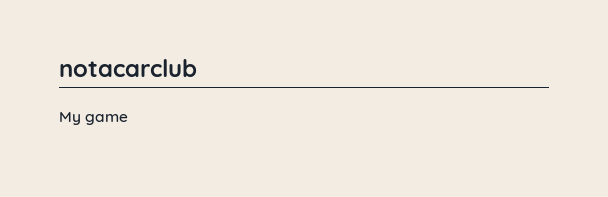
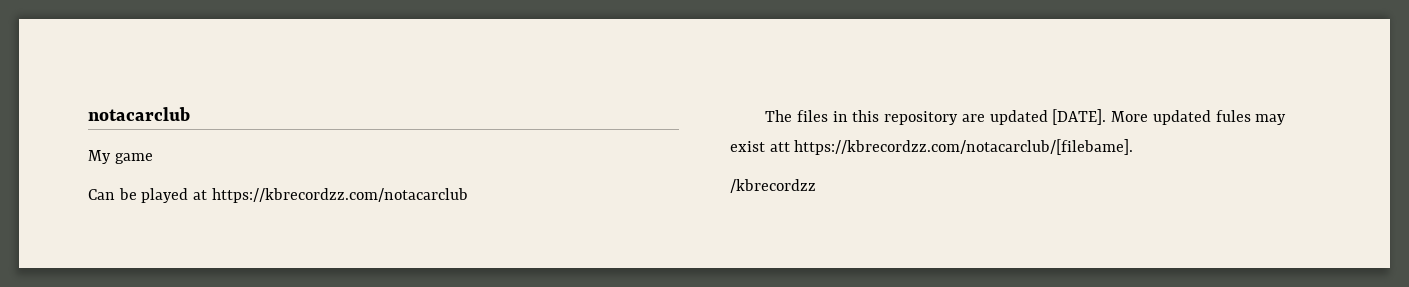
+ Can be played at https://kbrecordzz.com/notacarclub
+ The files in this repository are updated [DATE]. More updated fules may exist att https://kbrecordzz.com/notacarclub/[filebame].
+ /kbrecordzz

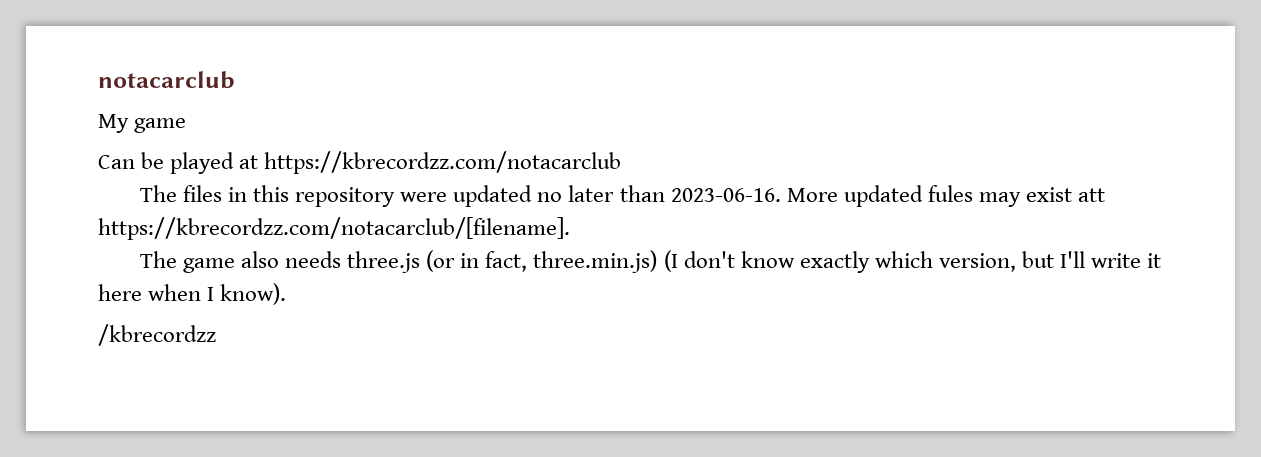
- The files in this repository are updated [DATE].
+ The files in this repository were updated no later than 2023-06-16.
- More updated fules may exist att https://kbrecordzz.com/notacarclub/[filebame].
+ More updated fules may exist att https://kbrecordzz.com/notacarclub/[filename].
+ The game also needs three.js (or in fact, three.min.js) (I don't know exactly which version, but I'll write it here when I know).

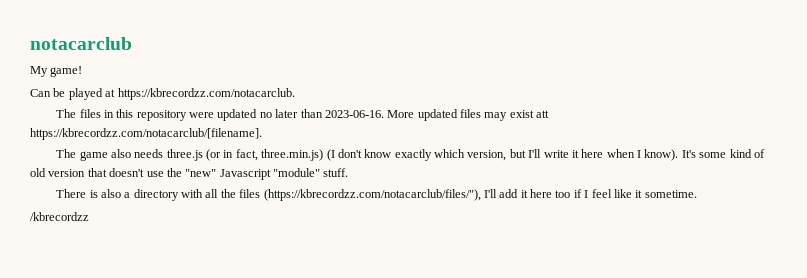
- My game
+ My game!
- Can be played at https://kbrecordzz.com/notacarclub
+ Can be played at https://kbrecordzz.com/notacarclub.
- More updated fules may exist att https://kbrecordzz.com/notacarclub/[filename].
+ More updated files may exist att https://kbrecordzz.com/notacarclub/[filename].
+ It's some kind of old version that doesn't use the "new" Javascript "module" stuff.
+ There is also a directory with all the files (https://kbrecordzz.com/notacarclub/files/"), I'll add it here too if I feel like it sometime.

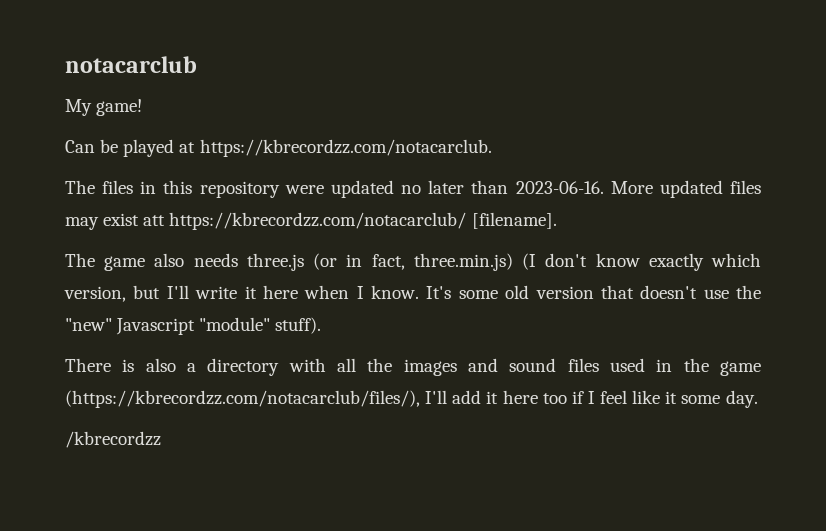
- More updated files may exist att https://kbrecordzz.com/notacarclub/[filename].
+ More updated files may exist att https://kbrecordzz.com/notacarclub/ [filename].
- The game also needs three.js (or in fact, three.min.js) (I don't know exactly which version, but I'll write it here when I know).
+ The game also needs three.js (or in fact, three.min.js) (I don't know exactly which version, but I'll write it here when I know.
- It's some kind of old version that doesn't use the "new" Javascript "module" stuff.
+ It's some old version that doesn't use the "new" Javascript "module" stuff).
- There is also a directory with all the files (https://kbrecordzz.com/notacarclub/files/"), I'll add it here too if I feel like it sometime.
+ There is also a directory with all the images and sound files used in the game (https://kbrecordzz.com/notacarclub/files/), I'll add it here too if I feel like it some day.

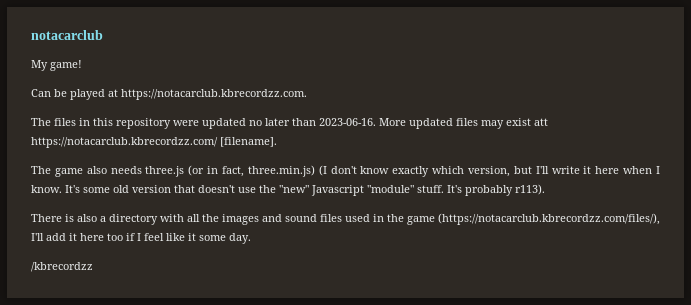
- Can be played at https://kbrecordzz.com/notacarclub.
+ Can be played at https://notacarclub.kbrecordzz.com.
- More updated files may exist att https://kbrecordzz.com/notacarclub/ [filename].
+ More updated files may exist att https://notacarclub.kbrecordzz.com/ [filename].
- It's some old version that doesn't use the "new" Javascript "module" stuff).
+ It's some old version that doesn't use the "new" Javascript "module" stuff. It's probably r113).
- There is also a directory with all the images and sound files used in the game (https://kbrecordzz.com/notacarclub/files/), I'll add it here too if I feel like it some day.
+ There is also a directory with all the images and sound files used in the game (https://notacarclub.kbrecordzz.com/files/), I'll add it here too if I feel like it some day.

